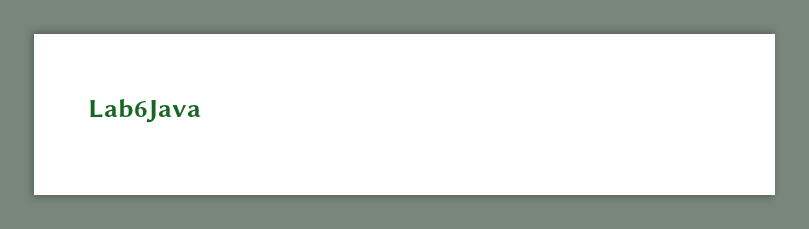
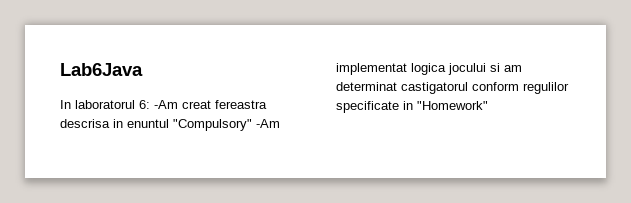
+ In laboratorul 6: -Am creat fereastra descrisa in enuntul "Compulsory" -Am implementat logica jocului si am determinat castigatorul conform regulilor specificate in "Homework"

